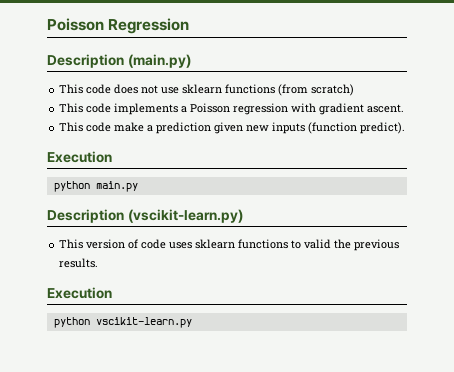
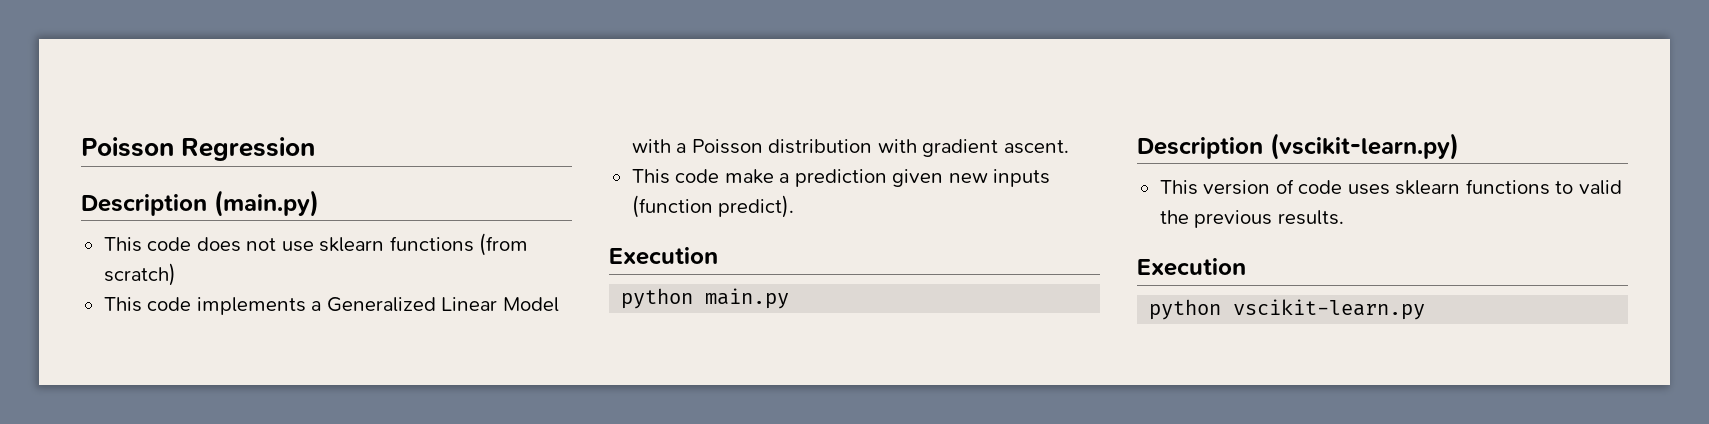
- This code implements a Poisson regression with gradient ascent.
+ This code implements a Generalized Linear Model with a Poisson distribution with gradient ascent.

